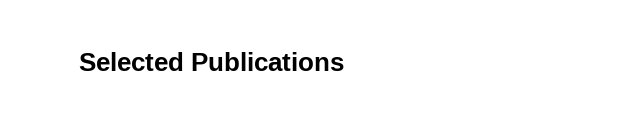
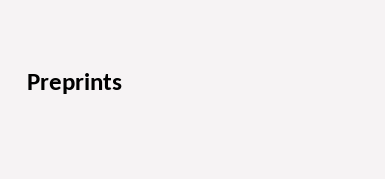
- Selected Publications
+ Preprints

